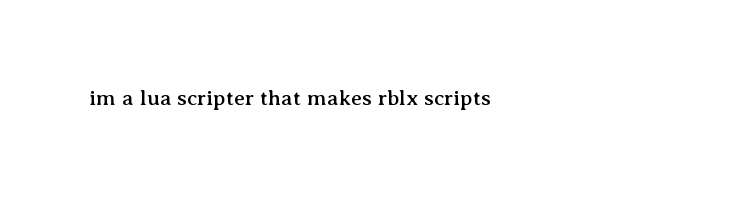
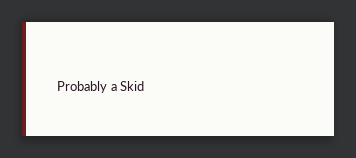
- im a lua scripter that makes rblx scripts
+ Probably a Skid

